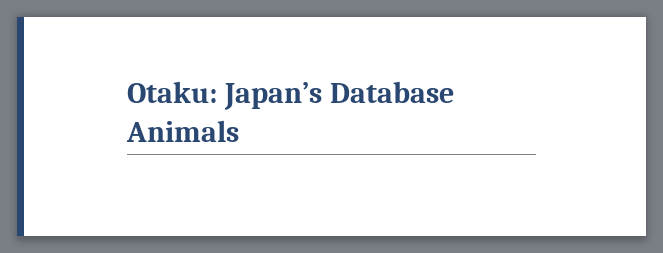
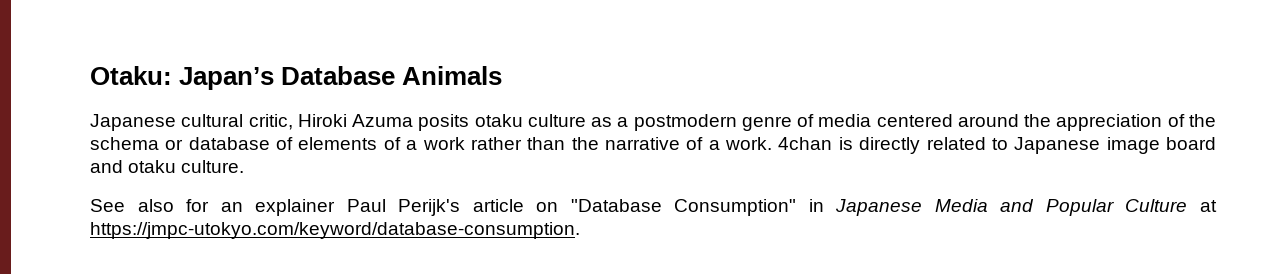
+ Japanese cultural critic, Hiroki Azuma posits otaku culture as a postmodern genre of media centered around the appreciation of the schema or database of elements of a work rather than the narrative of a work. 4chan is directly related to Japanese image board and otaku culture.
+ See also for an explainer Paul Perijk's article on "Database Consumption" in Japanese Media and Popular Culture at https://jmpc-utokyo.com/keyword/database-consumption.

